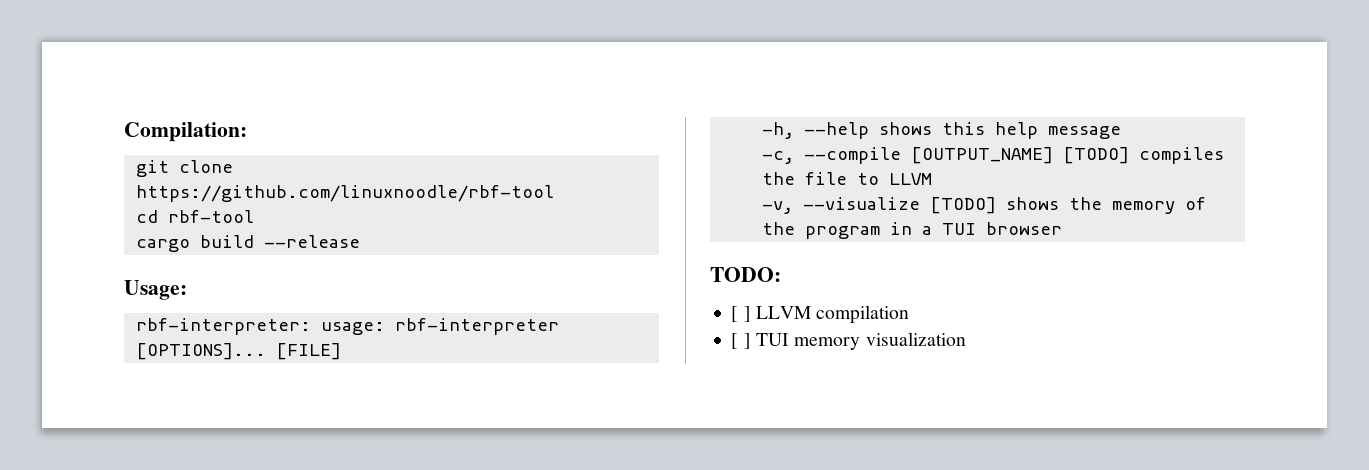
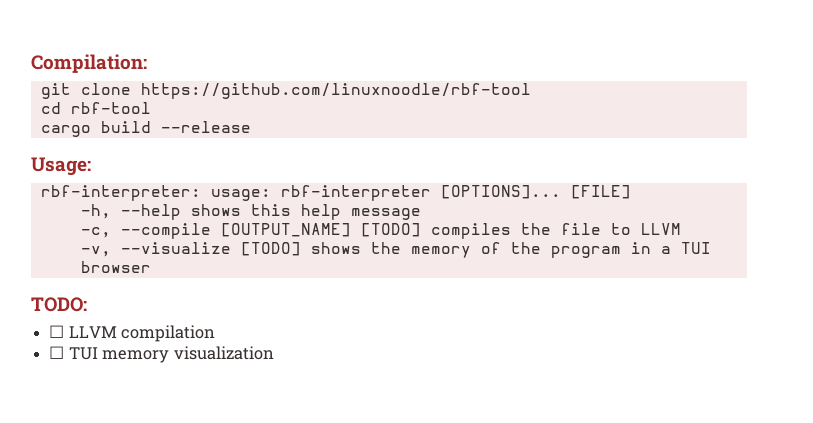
- [ ] LLVM compilation
+ ☐ LLVM compilation
- [ ] TUI memory visualization
+ ☐ TUI memory visualization

